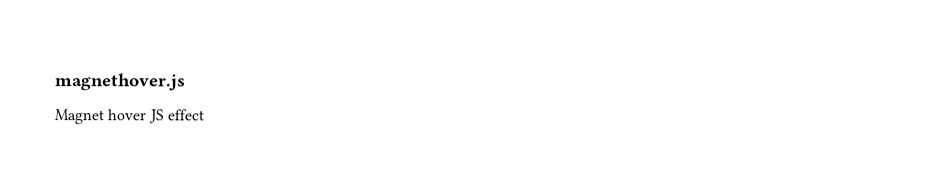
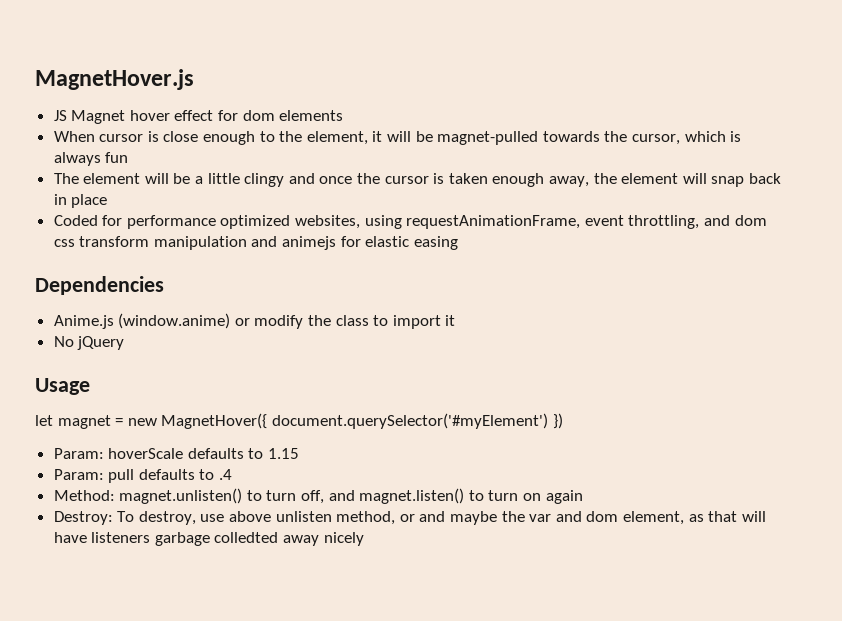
- magnethover.js
- Magnet hover JS effect
+ MagnetHover.js
+ JS Magnet hover effect for dom elements
+ When cursor is close enough to the element, it will be magnet-pulled towards the cursor, which is always fun
+ The element will be a little clingy and once the cursor is taken enough away, the element will snap back in place
+ Coded for performance optimized websites, using requestAnimationFrame, event throttling, and dom css transform manipulation and animejs for elastic easing
+ Dependencies
+ Anime.js (window.anime) or modify the class to import it
+ No jQuery
+ Usage
+ let magnet = new MagnetHover({ document.querySelector('#myElement') })
+ Param: hoverScale defaults to 1.15
+ Param: pull defaults to .4
+ Method: magnet.unlisten() to turn off, and magnet.listen() to turn on again
+ Destroy: To destroy, use above unlisten method, or and maybe the var and dom element, as that will have listeners garbage colledted away nicely

